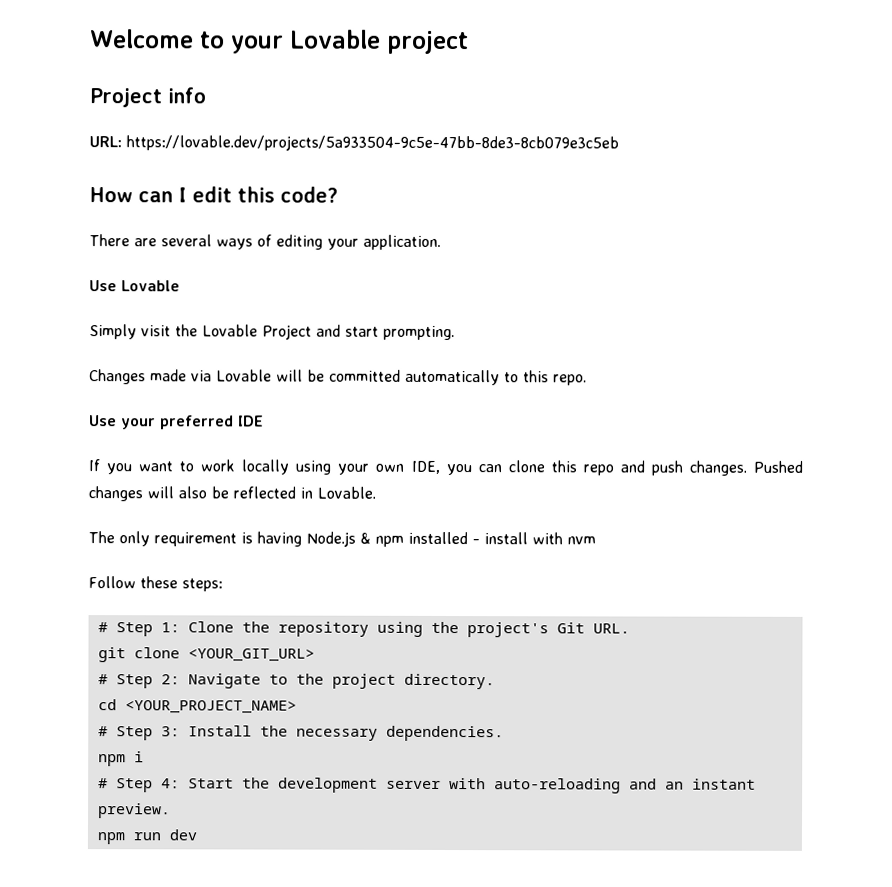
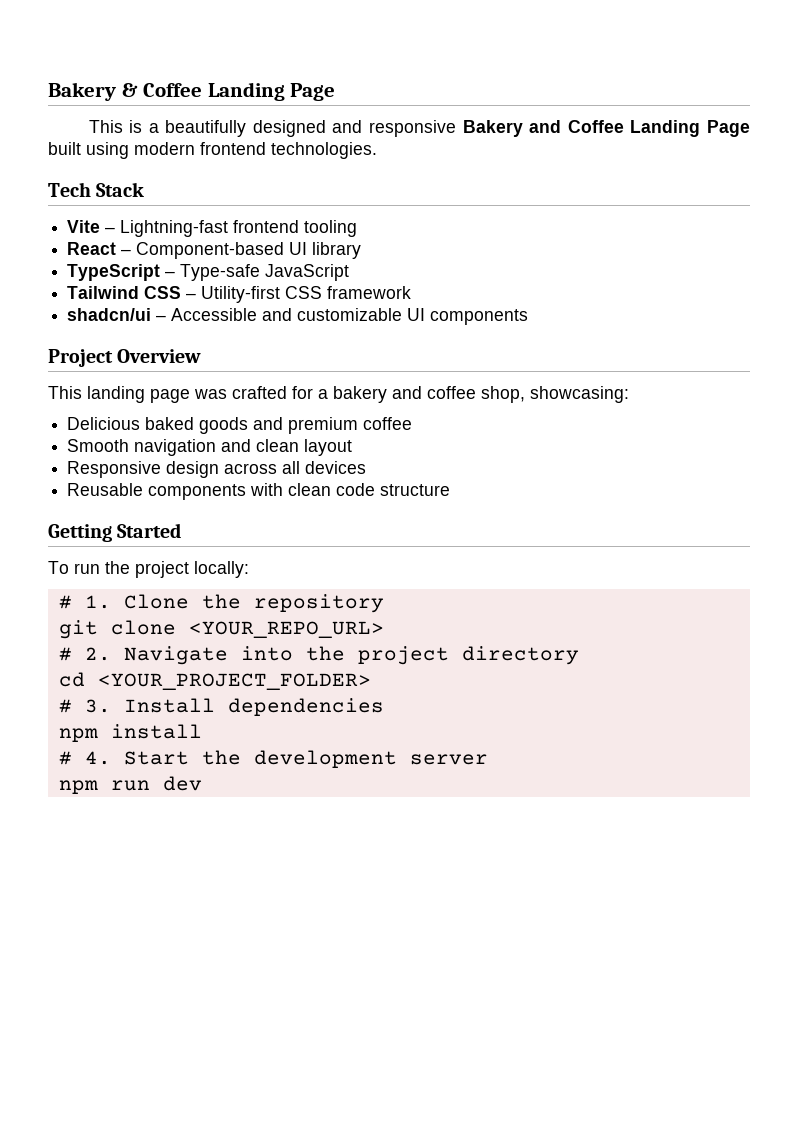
- Welcome to your Lovable project
- Project info
- URL: https://lovable.dev/projects/5a933504-9c5e-47bb-8de3-8cb079e3c5eb
- How can I edit this code?
- There are several ways of editing your application.
- Use Lovable
- Simply visit the Lovable Project and start prompting.
- Changes made via Lovable will be committed automatically to this repo.
- Use your preferred IDE
- If you want to work locally using your own IDE, you can clone this repo and push changes. Pushed changes will also be reflected in Lovable.
- The only requirement is having Node.js & npm installed - install with nvm
- Follow these steps:
- # Step 1: Clone the repository using the project's Git URL.
+ Bakery & Coffee Landing Page
+ This is a beautifully designed and responsive Bakery and Coffee Landing Page built using modern frontend technologies.
+ Tech Stack
+ Vite – Lightning-fast frontend tooling
+ React – Component-based UI library
+ TypeScript – Type-safe JavaScript
+ Tailwind CSS – Utility-first CSS framework
+ shadcn/ui – Accessible and customizable UI components
+ Project Overview
+ This landing page was crafted for a bakery and coffee shop, showcasing:
+ Delicious baked goods and premium coffee
+ Smooth navigation and clean layout
+ Responsive design across all devices
+ Reusable components with clean code structure
+ Getting Started
+ To run the project locally:
+ # 1. Clone the repository
- git clone <YOUR_GIT_URL>
- # Step 2: Navigate to the project directory.
+ git clone <YOUR_REPO_URL>
+ # 2. Navigate into the project directory
- cd <YOUR_PROJECT_NAME>
- # Step 3: Install the necessary dependencies.
- npm i
- # Step 4: Start the development server with auto-reloading and an instant preview.
+ cd <YOUR_PROJECT_FOLDER>
+ # 3. Install dependencies
+ npm install
+ # 4. Start the development server

